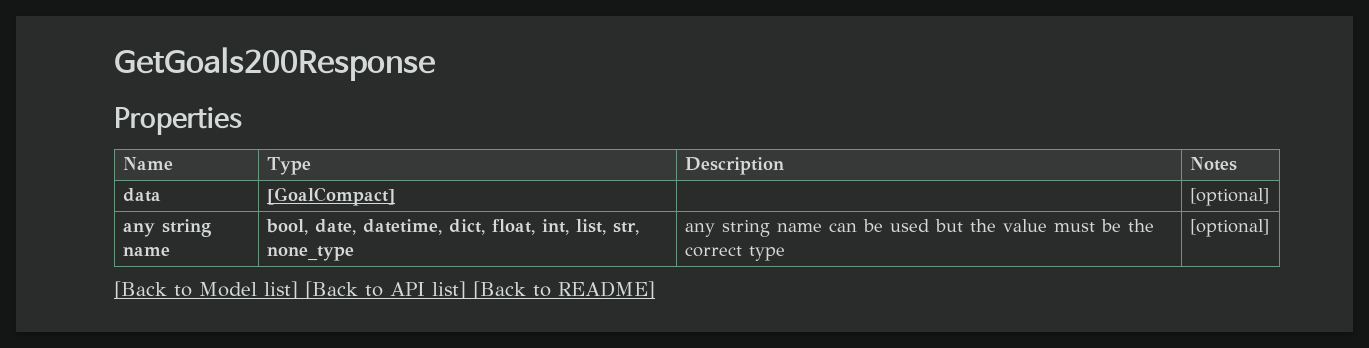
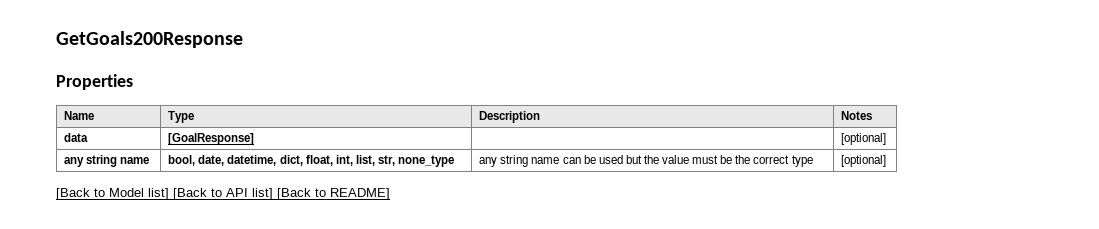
- data | [GoalCompact] | | [optional]
+ data | [GoalResponse] | | [optional]

